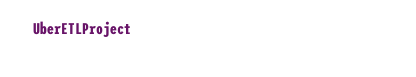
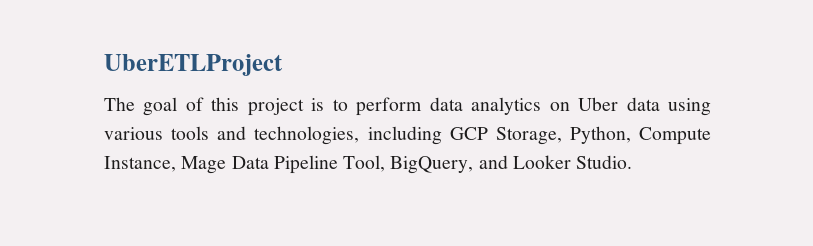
+ The goal of this project is to perform data analytics on Uber data using various tools and technologies, including GCP Storage, Python, Compute Instance, Mage Data Pipeline Tool, BigQuery, and Looker Studio.

